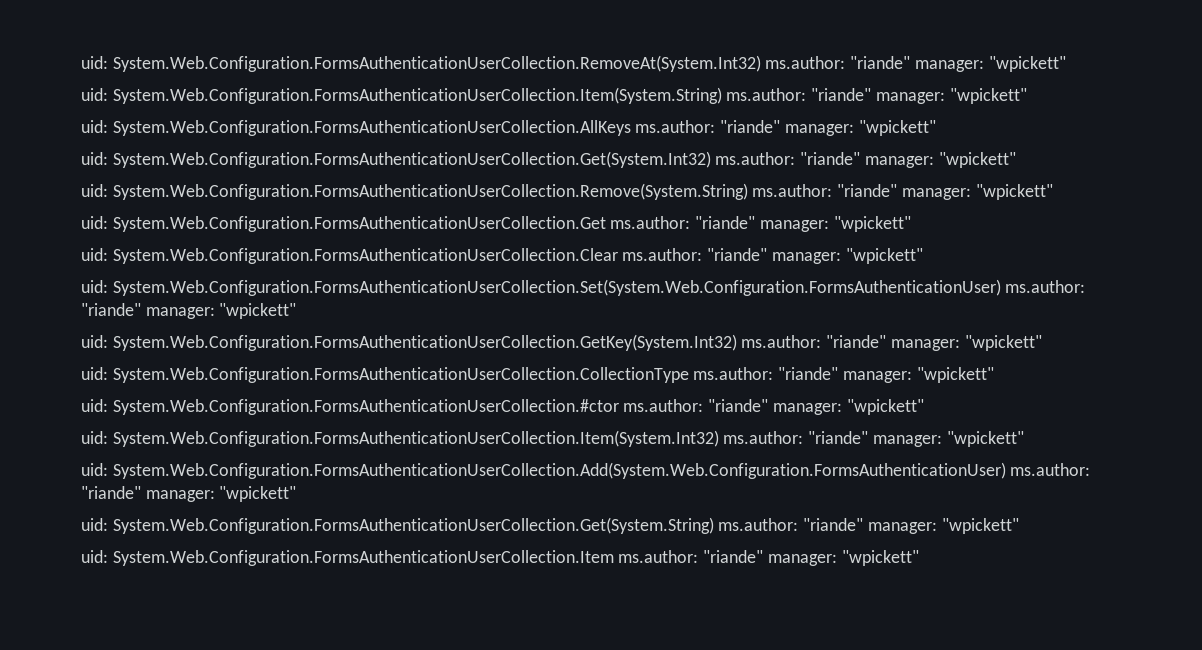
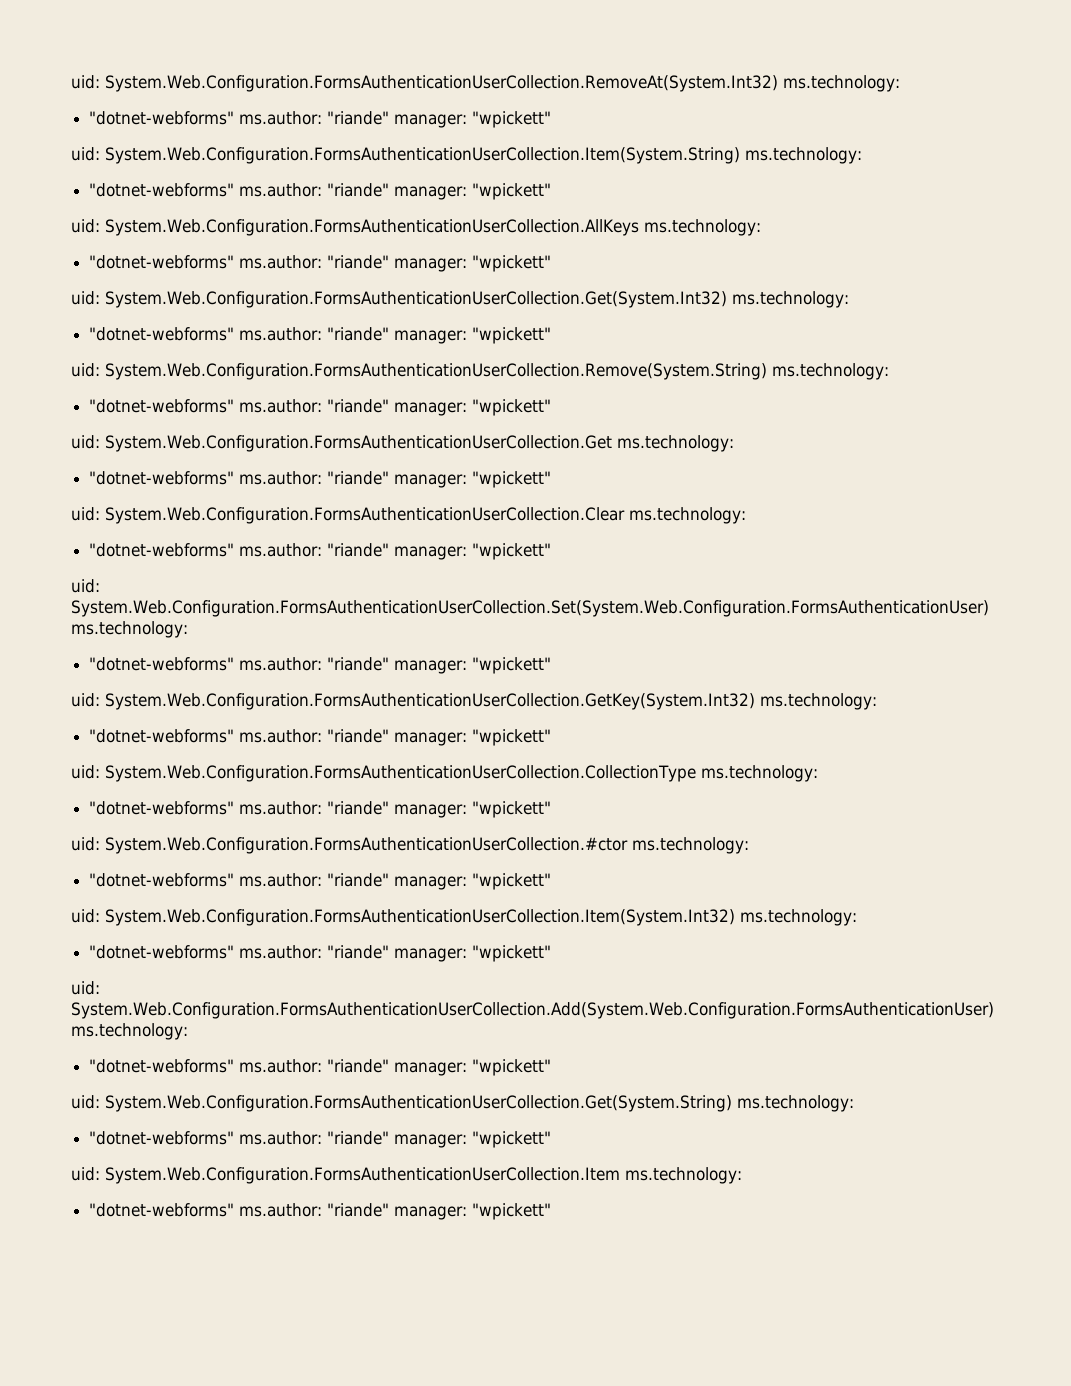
- uid: System.Web.Configuration.FormsAuthenticationUserCollection.RemoveAt(System.Int32) ms.author: "riande" manager: "wpickett"
+ uid: System.Web.Configuration.FormsAuthenticationUserCollection.RemoveAt(System.Int32) ms.technology:
+ "dotnet-webforms" ms.author: "riande" manager: "wpickett"
- uid: System.Web.Configuration.FormsAuthenticationUserCollection.Item(System.String) ms.author: "riande" manager: "wpickett"
+ uid: System.Web.Configuration.FormsAuthenticationUserCollection.Item(System.String) ms.technology:
+ "dotnet-webforms" ms.author: "riande" manager: "wpickett"
- uid: System.Web.Configuration.FormsAuthenticationUserCollection.AllKeys ms.author: "riande" manager: "wpickett"
+ uid: System.Web.Configuration.FormsAuthenticationUserCollection.AllKeys ms.technology:
+ "dotnet-webforms" ms.author: "riande" manager: "wpickett"
- uid: System.Web.Configuration.FormsAuthenticationUserCollection.Get(System.Int32) ms.author: "riande" manager: "wpickett"
+ uid: System.Web.Configuration.FormsAuthenticationUserCollection.Get(System.Int32) ms.technology:
+ "dotnet-webforms" ms.author: "riande" manager: "wpickett"
- uid: System.Web.Configuration.FormsAuthenticationUserCollection.Remove(System.String) ms.author: "riande" manager: "wpickett"
+ uid: System.Web.Configuration.FormsAuthenticationUserCollection.Remove(System.String) ms.technology:
+ "dotnet-webforms" ms.author: "riande" manager: "wpickett"
- uid: System.Web.Configuration.FormsAuthenticationUserCollection.Get ms.author: "riande" manager: "wpickett"
+ uid: System.Web.Configuration.FormsAuthenticationUserCollection.Get ms.technology:
+ "dotnet-webforms" ms.author: "riande" manager: "wpickett"
- uid: System.Web.Configuration.FormsAuthenticationUserCollection.Clear ms.author: "riande" manager: "wpickett"
+ uid: System.Web.Configuration.FormsAuthenticationUserCollection.Clear ms.technology:
+ "dotnet-webforms" ms.author: "riande" manager: "wpickett"
- uid: System.Web.Configuration.FormsAuthenticationUserCollection.Set(System.Web.Configuration.FormsAuthenticationUser) ms.author: "riande" manager: "wpickett"
+ uid: System.Web.Configuration.FormsAuthenticationUserCollection.Set(System.Web.Configuration.FormsAuthenticationUser) ms.technology:
+ "dotnet-webforms" ms.author: "riande" manager: "wpickett"
- uid: System.Web.Configuration.FormsAuthenticationUserCollection.GetKey(System.Int32) ms.author: "riande" manager: "wpickett"
+ uid: System.Web.Configuration.FormsAuthenticationUserCollection.GetKey(System.Int32) ms.technology:
+ "dotnet-webforms" ms.author: "riande" manager: "wpickett"
- uid: System.Web.Configuration.FormsAuthenticationUserCollection.CollectionType ms.author: "riande" manager: "wpickett"
+ uid: System.Web.Configuration.FormsAuthenticationUserCollection.CollectionType ms.technology:
+ "dotnet-webforms" ms.author: "riande" manager: "wpickett"
- uid: System.Web.Configuration.FormsAuthenticationUserCollection.#ctor ms.author: "riande" manager: "wpickett"
+ uid: System.Web.Configuration.FormsAuthenticationUserCollection.#ctor ms.technology:
+ "dotnet-webforms" ms.author: "riande" manager: "wpickett"
- uid: System.Web.Configuration.FormsAuthenticationUserCollection.Item(System.Int32) ms.author: "riande" manager: "wpickett"
+ uid: System.Web.Configuration.FormsAuthenticationUserCollection.Item(System.Int32) ms.technology:
+ "dotnet-webforms" ms.author: "riande" manager: "wpickett"
- uid: System.Web.Configuration.FormsAuthenticationUserCollection.Add(System.Web.Configuration.FormsAuthenticationUser) ms.author: "riande" manager: "wpickett"
+ uid: System.Web.Configuration.FormsAuthenticationUserCollection.Add(System.Web.Configuration.FormsAuthenticationUser) ms.technology:
+ "dotnet-webforms" ms.author: "riande" manager: "wpickett"
- uid: System.Web.Configuration.FormsAuthenticationUserCollection.Get(System.String) ms.author: "riande" manager: "wpickett"
+ uid: System.Web.Configuration.FormsAuthenticationUserCollection.Get(System.String) ms.technology:
+ "dotnet-webforms" ms.author: "riande" manager: "wpickett"
- uid: System.Web.Configuration.FormsAuthenticationUserCollection.Item ms.author: "riande" manager: "wpickett"
+ uid: System.Web.Configuration.FormsAuthenticationUserCollection.Item ms.technology:
+ "dotnet-webforms" ms.author: "riande" manager: "wpickett"

